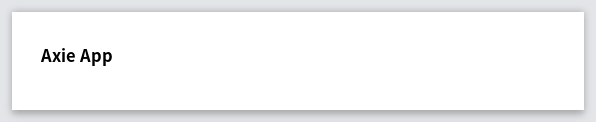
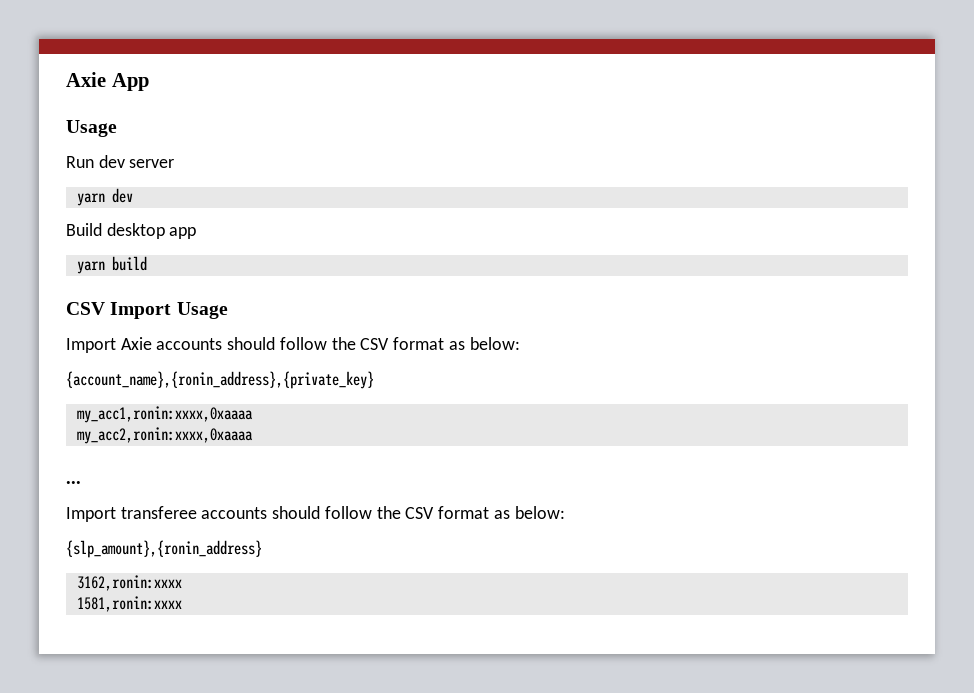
  Axie App
+ Usage
+ Run dev server
+ yarn dev
+ Build desktop app
+ yarn build
+ CSV Import Usage
+ Import Axie accounts should follow the CSV format as below:
+ {account_name},{ronin_address},{private_key}
+ my_acc1,ronin:xxxx,0xaaaa
+ my_acc2,ronin:xxxx,0xaaaa
+ ...
+ Import transferee accounts should follow the CSV format as below:
+ {slp_amount},{ronin_address}
+ 3162,ronin:xxxx
+ 1581,ronin:xxxx

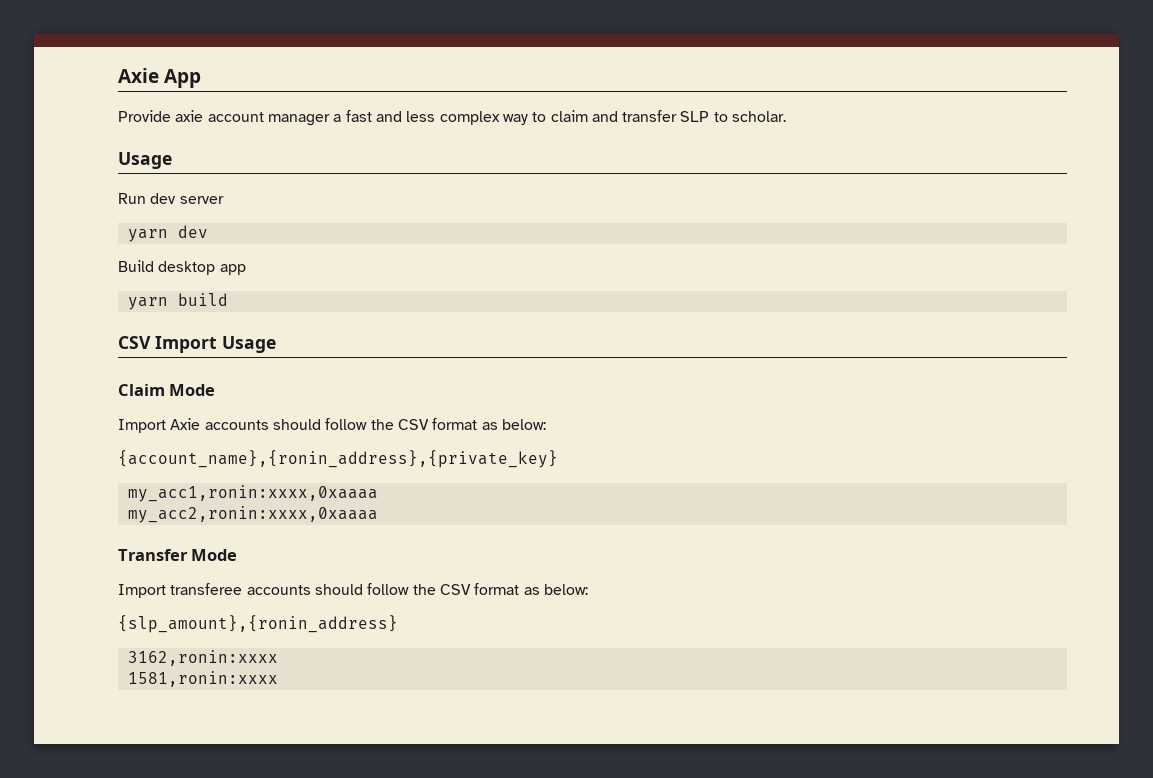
+ Provide axie account manager a fast and less complex way to claim and transfer SLP to scholar.
+ Claim Mode
- ...
+ Transfer Mode

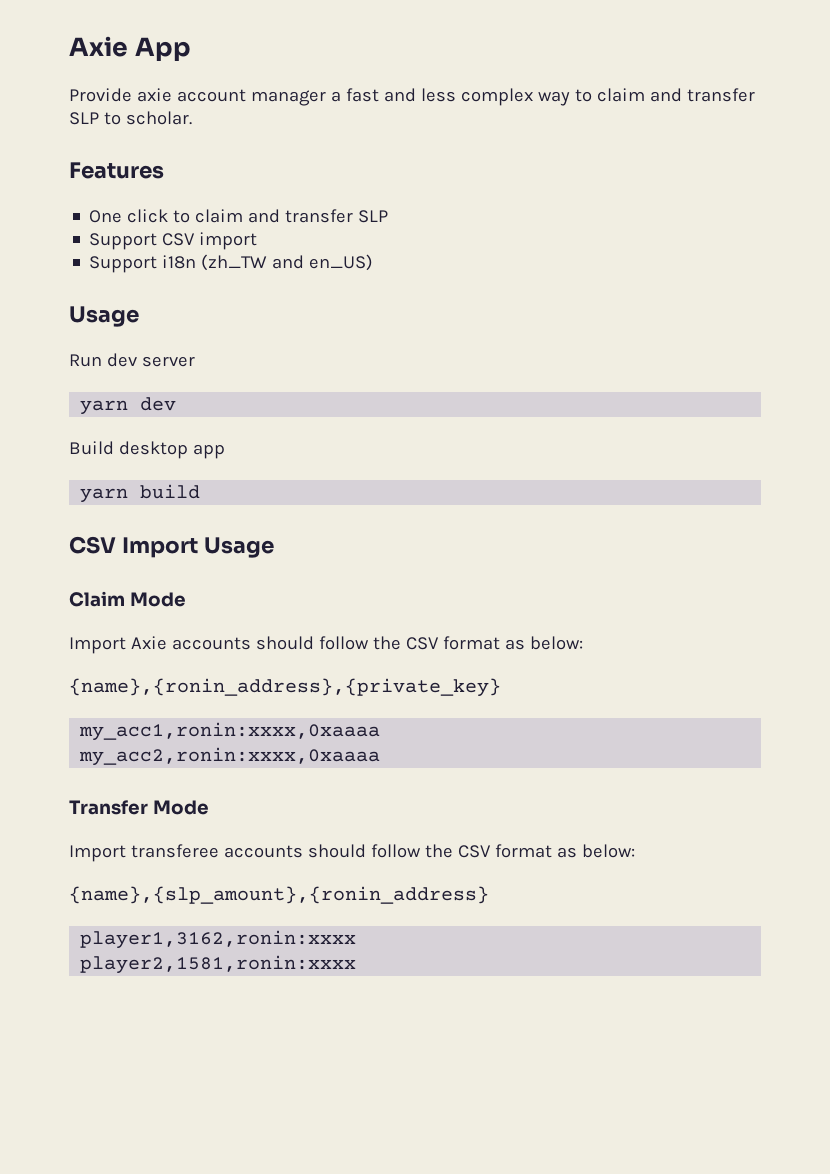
+ Features
+ One click to claim and transfer SLP
+ Support CSV import
+ Support i18n (zh_TW and en_US)
- {account_name},{ronin_address},{private_key}
+ {name},{ronin_address},{private_key}
- {slp_amount},{ronin_address}
- 3162,ronin:xxxx
- 1581,ronin:xxxx
+ {name},{slp_amount},{ronin_address}
+ player1,3162,ronin:xxxx
+ player2,1581,ronin:xxxx

